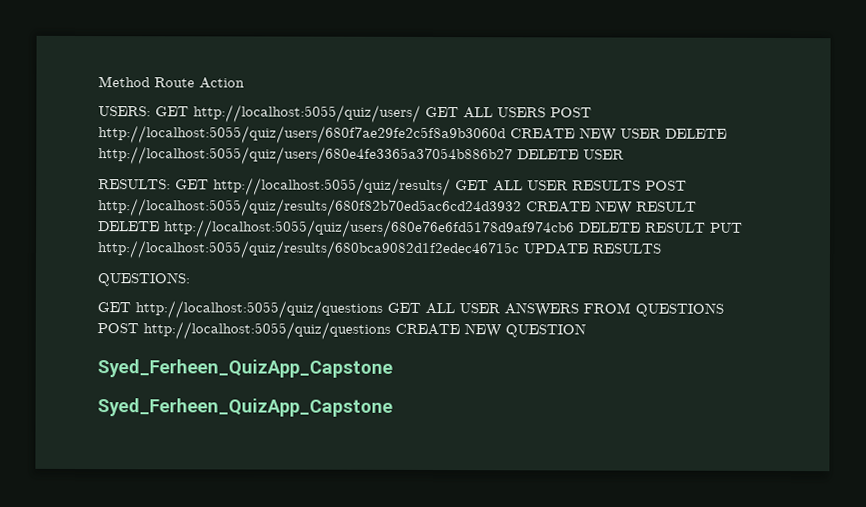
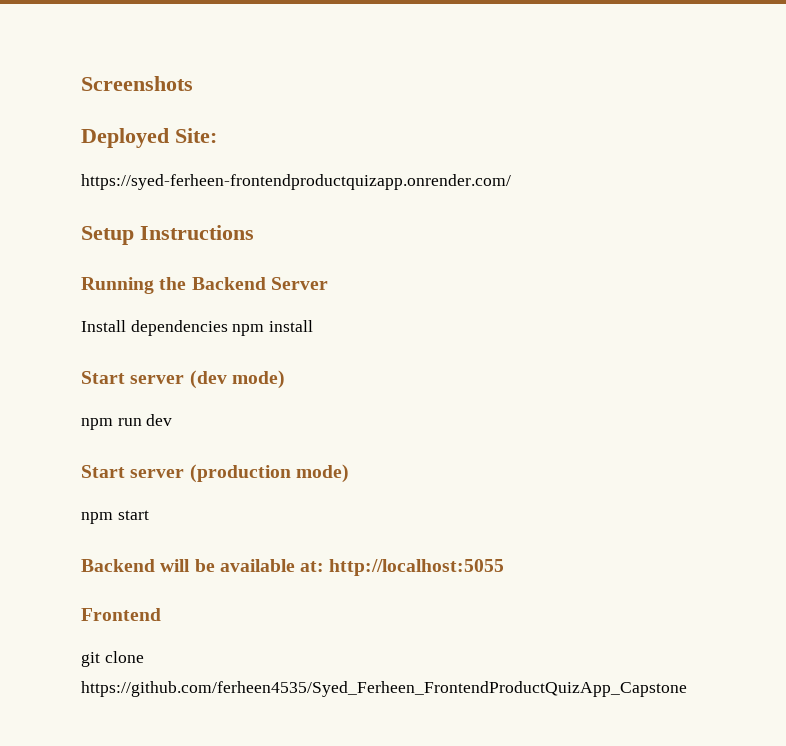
- Method Route Action
- USERS: GET http://localhost:5055/quiz/users/ GET ALL USERS POST http://localhost:5055/quiz/users/680f7ae29fe2c5f8a9b3060d CREATE NEW USER DELETE http://localhost:5055/quiz/users/680e4fe3365a37054b886b27 DELETE USER
- RESULTS: GET http://localhost:5055/quiz/results/ GET ALL USER RESULTS POST http://localhost:5055/quiz/results/680f82b70ed5ac6cd24d3932 CREATE NEW RESULT DELETE http://localhost:5055/quiz/users/680e76e6fd5178d9af974cb6 DELETE RESULT PUT http://localhost:5055/quiz/results/680bca9082d1f2edec46715c UPDATE RESULTS
- QUESTIONS:
- GET http://localhost:5055/quiz/questions GET ALL USER ANSWERS FROM QUESTIONS POST http://localhost:5055/quiz/questions CREATE NEW QUESTION
- Syed_Ferheen_QuizApp_Capstone
- Syed_Ferheen_QuizApp_Capstone
+ Screenshots
+ Deployed Site:
+ https://syed-ferheen-frontendproductquizapp.onrender.com/
+ Setup Instructions
+ Running the Backend Server
+ Install dependencies npm install
+ Start server (dev mode)
+ npm run dev
+ Start server (production mode)
+ npm start
+ Backend will be available at: http://localhost:5055
+ Frontend
+ git clone https://github.com/ferheen4535/Syed_Ferheen_FrontendProductQuizApp_Capstone

